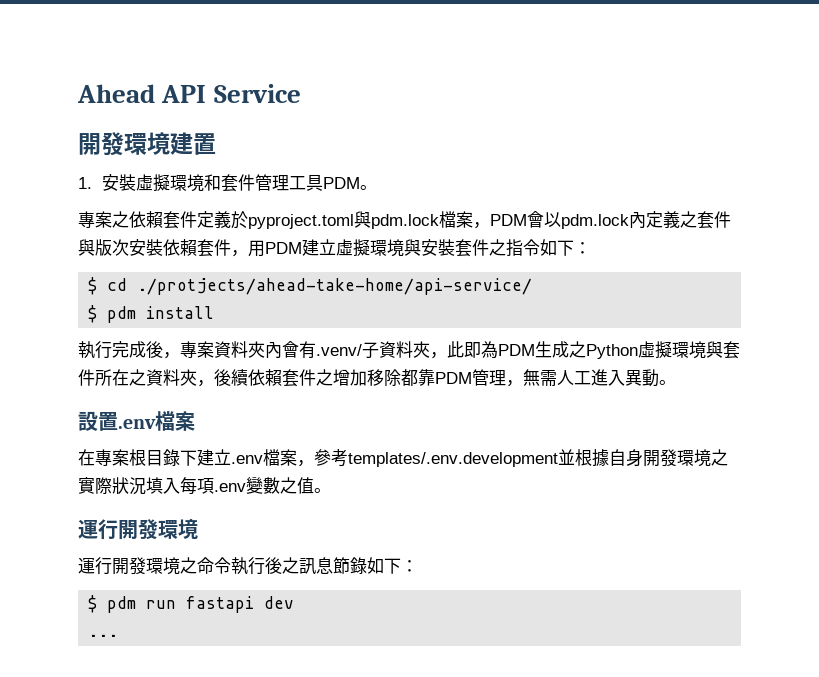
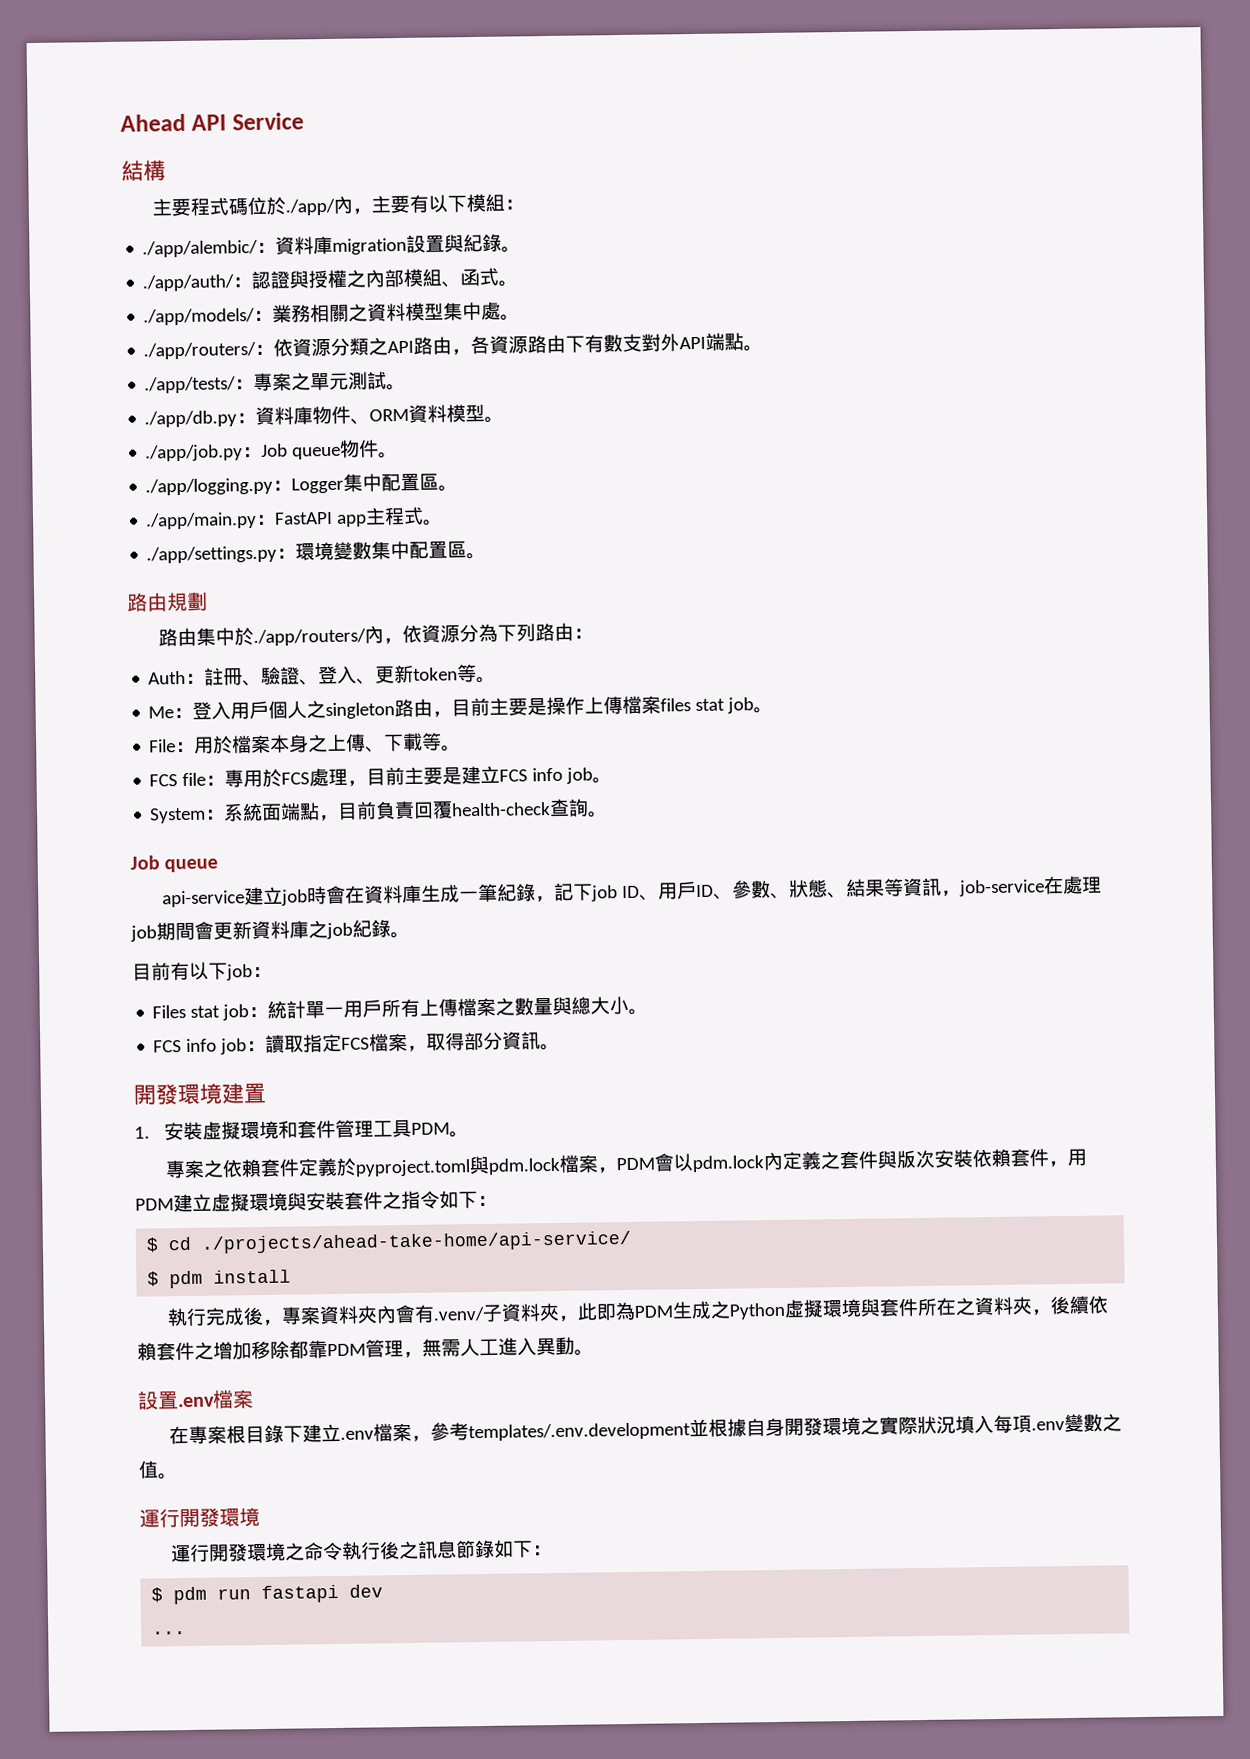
+ 結構
+ 主要程式碼位於./app/內，主要有以下模組：
+ ./app/alembic/：資料庫migration設置與紀錄。
+ ./app/auth/：認證與授權之內部模組、函式。
+ ./app/models/：業務相關之資料模型集中處。
+ ./app/routers/：依資源分類之API路由，各資源路由下有數支對外API端點。
+ ./app/tests/：專案之單元測試。
+ ./app/db.py：資料庫物件、ORM資料模型。
+ ./app/job.py：Job queue物件。
+ ./app/logging.py：Logger集中配置區。
+ ./app/main.py：FastAPI app主程式。
+ ./app/settings.py：環境變數集中配置區。
+ 路由規劃
+ 路由集中於./app/routers/內，依資源分為下列路由：
+ Auth：註冊、驗證、登入、更新token等。
+ Me：登入用戶個人之singleton路由，目前主要是操作上傳檔案files stat job。
+ File：用於檔案本身之上傳、下載等。
+ FCS file：專用於FCS處理，目前主要是建立FCS info job。
+ System：系統面端點，目前負責回覆health-check查詢。
+ Job queue
+ api-service建立job時會在資料庫生成一筆紀錄，記下job ID、用戶ID、參數、狀態、結果等資訊，job-service在處理job期間會更新資料庫之job紀錄。
+ 目前有以下job：
+ Files stat job：統計單一用戶所有上傳檔案之數量與總大小。
+ FCS info job：讀取指定FCS檔案，取得部分資訊。
- $ cd ./protjects/ahead-take-home/api-service/
+ $ cd ./projects/ahead-take-home/api-service/

